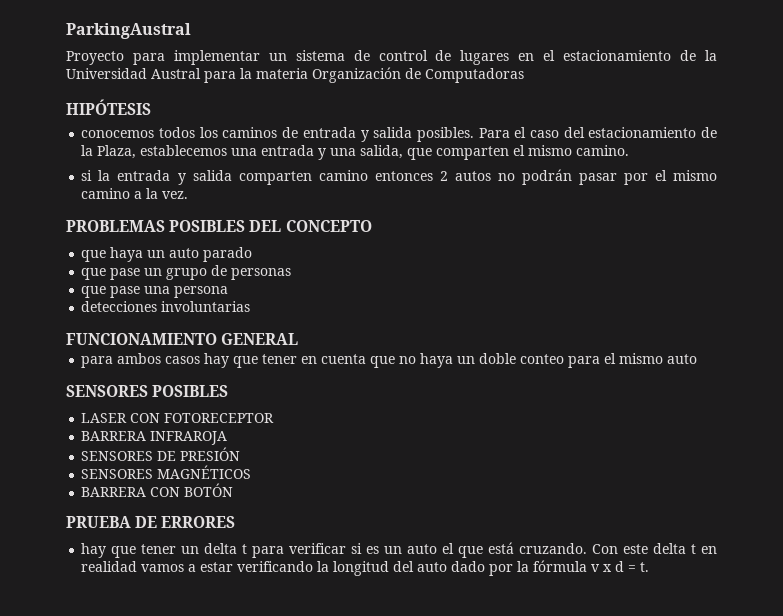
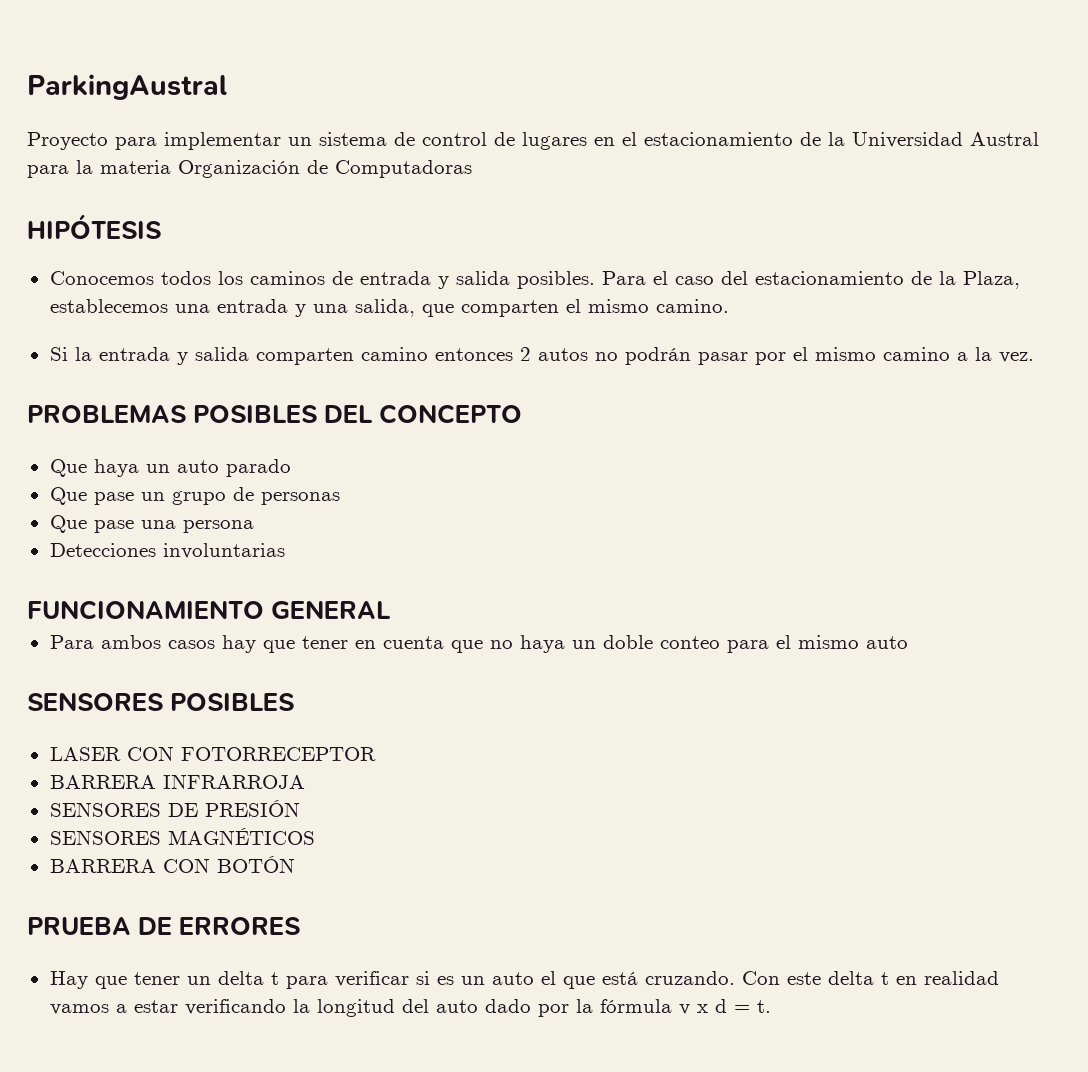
- conocemos todos los caminos de entrada y salida posibles.
+ Conocemos todos los caminos de entrada y salida posibles.
- si la entrada y salida comparten camino entonces 2 autos no podrán pasar por el mismo camino a la vez.
+ Si la entrada y salida comparten camino entonces 2 autos no podrán pasar por el mismo camino a la vez.
- que haya un auto parado
+ Que haya un auto parado
- que pase un grupo de personas
+ Que pase un grupo de personas
- que pase una persona
+ Que pase una persona
- detecciones involuntarias
+ Detecciones involuntarias
- para ambos casos hay que tener en cuenta que no haya un doble conteo para el mismo auto
+ Para ambos casos hay que tener en cuenta que no haya un doble conteo para el mismo auto
- LASER CON FOTORECEPTOR
- BARRERA INFRAROJA
+ LASER CON FOTORRECEPTOR
+ BARRERA INFRARROJA
- hay que tener un delta t para verificar si es un auto el que está cruzando.
+ Hay que tener un delta t para verificar si es un auto el que está cruzando.

